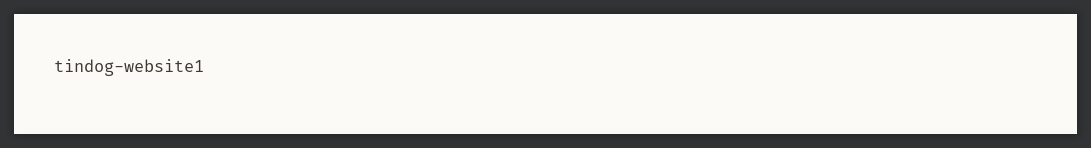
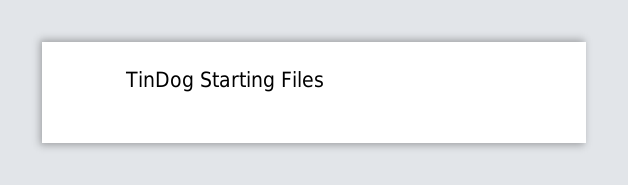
- tindog-website1
+ TinDog Starting Files

